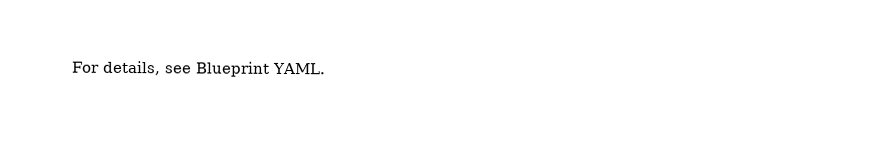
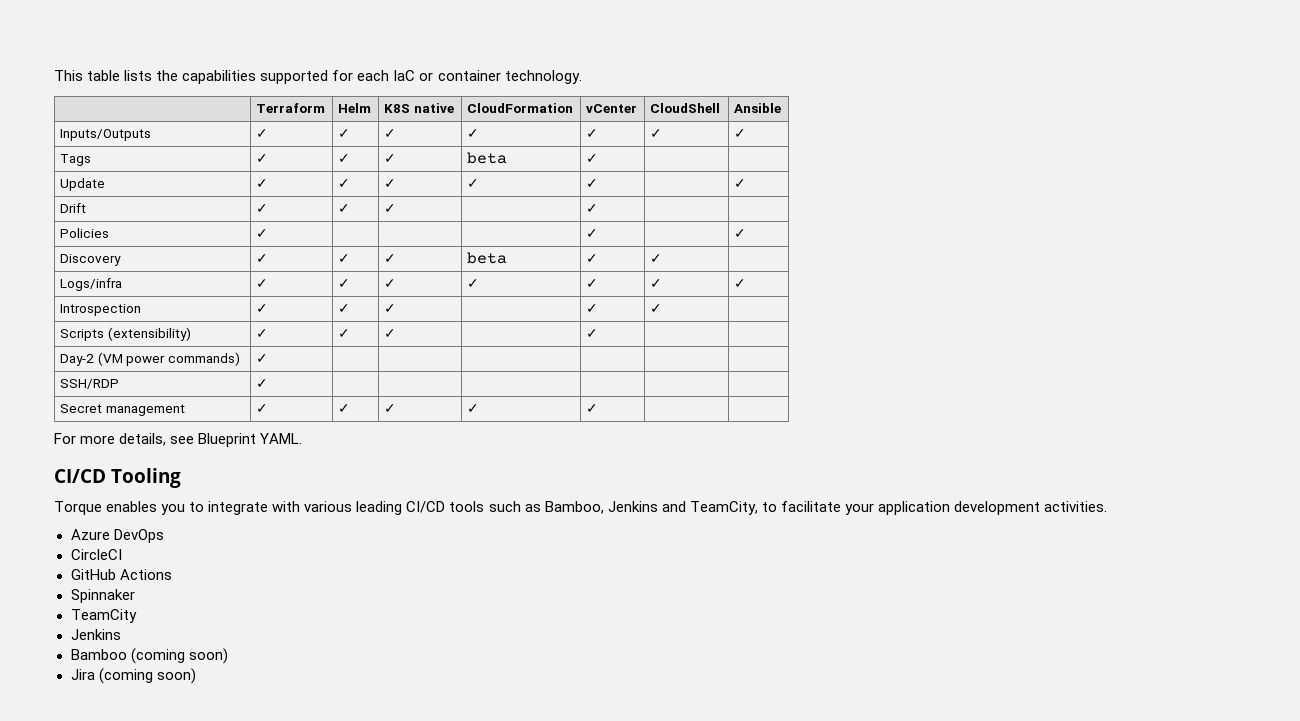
- For details, see Blueprint YAML.
+ This table lists the capabilities supported for each IaC or container technology.
+ | Terraform | Helm | K8S native | CloudFormation | vCenter | CloudShell | Ansible
+ Inputs/Outputs | ✓ | ✓ | ✓ | ✓ | ✓ | ✓ | ✓
+ Tags | ✓ | ✓ | ✓ | beta | ✓ | |
+ Update | ✓ | ✓ | ✓ | ✓ | ✓ | | ✓
+ Drift | ✓ | ✓ | ✓ | | ✓ | |
+ Policies | ✓ | | | | ✓ | | ✓
+ Discovery | ✓ | ✓ | ✓ | beta | ✓ | ✓ |
+ Logs/infra | ✓ | ✓ | ✓ | ✓ | ✓ | ✓ | ✓
+ Introspection | ✓ | ✓ | ✓ | | ✓ | ✓ |
+ Scripts (extensibility) | ✓ | ✓ | ✓ | | ✓ | |
+ Day-2 (VM power commands) | ✓ | | | | | |
+ SSH/RDP | ✓ | | | | | |
+ Secret management | ✓ | ✓ | ✓ | ✓ | ✓ | |
+ For more details, see Blueprint YAML.
+ CI/CD Tooling
+ Torque enables you to integrate with various leading CI/CD tools such as Bamboo, Jenkins and TeamCity, to facilitate your application development activities.
+ Azure DevOps
+ CircleCI
+ GitHub Actions
+ Spinnaker
+ TeamCity
+ Jenkins
+ Bamboo (coming soon)
+ Jira (coming soon)

